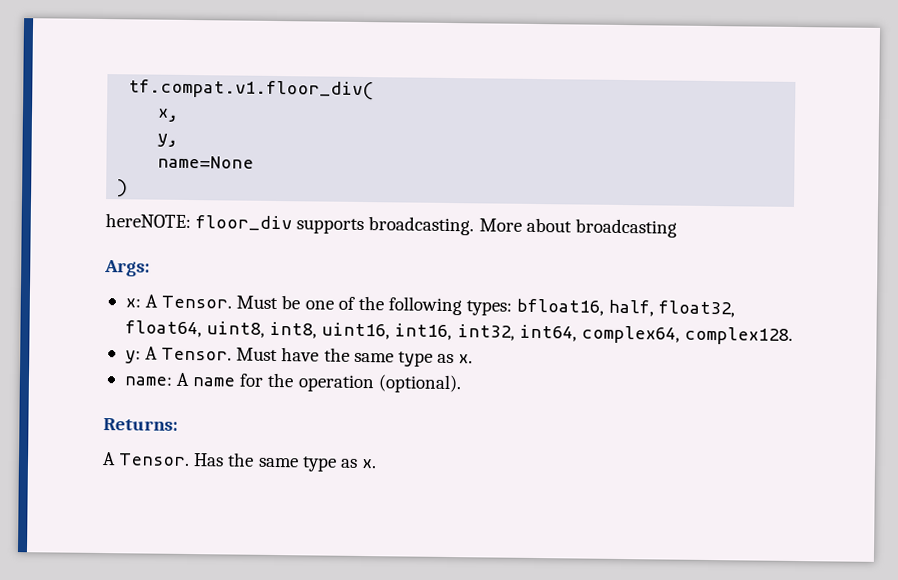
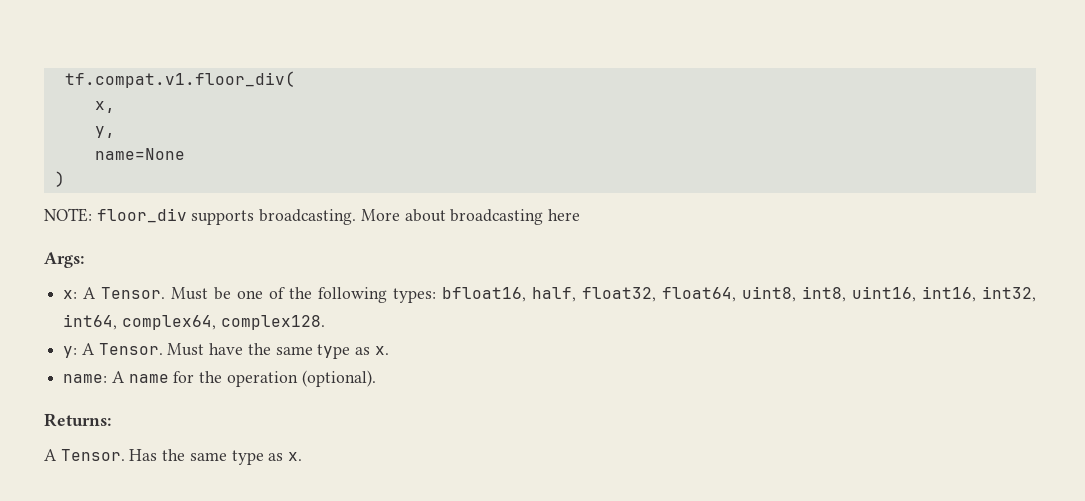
- hereNOTE: floor_div supports broadcasting.
+ NOTE: floor_div supports broadcasting.
- More about broadcasting
+ More about broadcasting here

